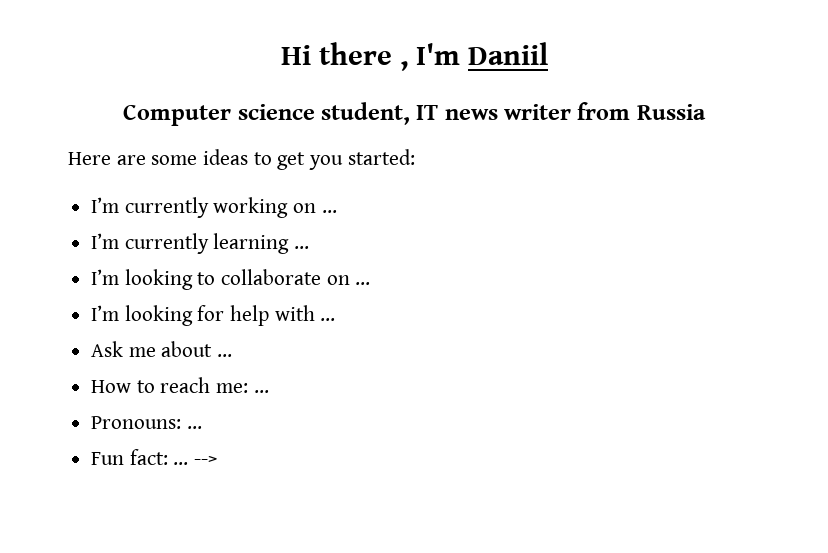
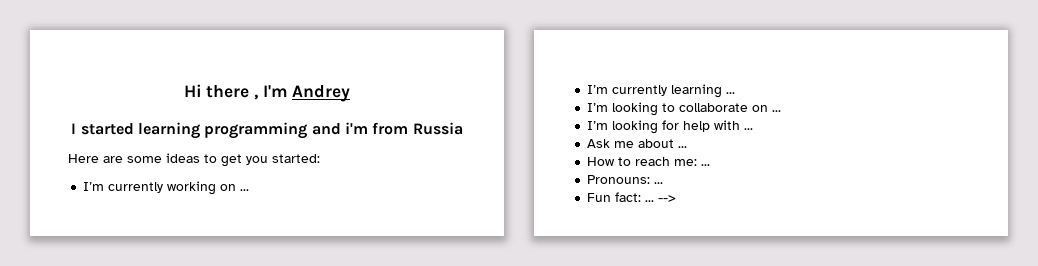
- Hi there , I'm Daniil
- Computer science student, IT news writer from Russia
+ Hi there , I'm Andrey
+ I started learning programming and i'm from Russia

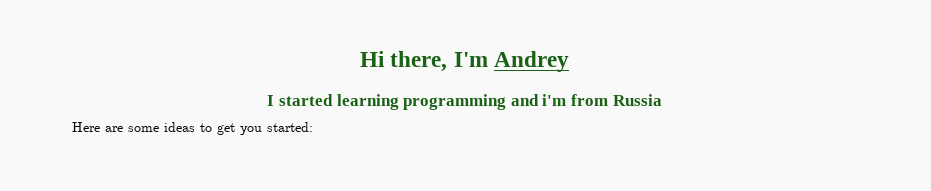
- Hi there , I'm Andrey
+ Hi there, I'm Andrey
- I’m currently working on ...
- I’m currently learning ...
- I’m looking to collaborate on ...
- I’m looking for help with ...
- Ask me about ...
- How to reach me: ...
- Pronouns: ...
- Fun fact: ... -->

